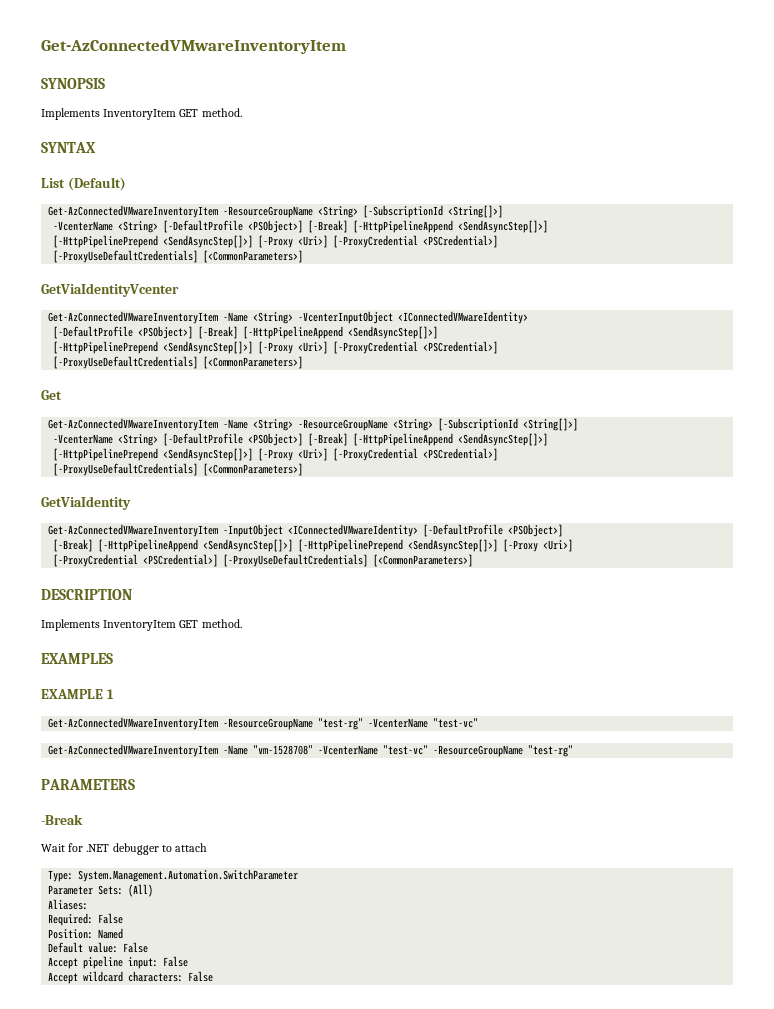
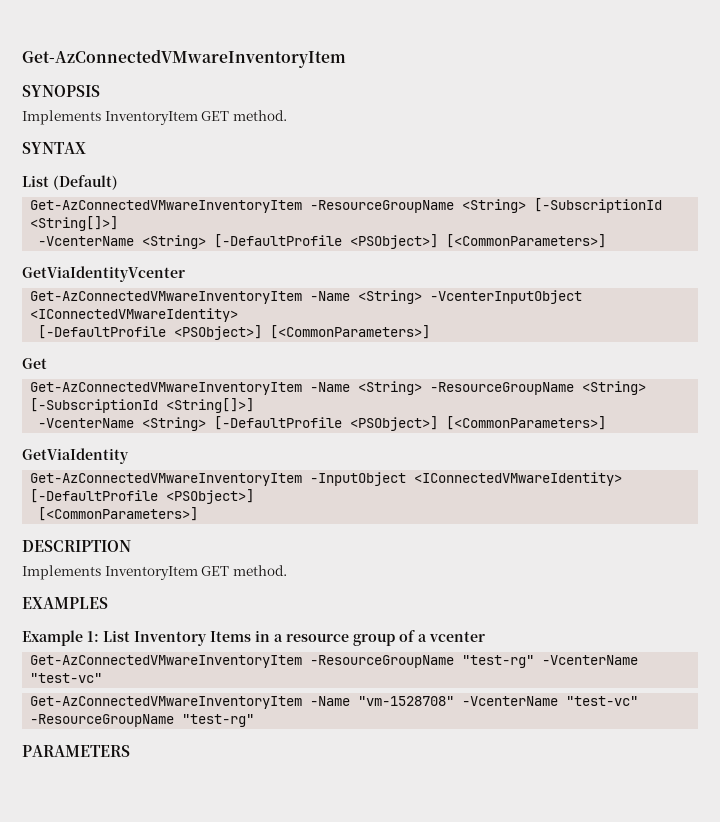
  Get-AzConnectedVMwareInventoryItem -ResourceGroupName <String> [-SubscriptionId <String[]>]
- -VcenterName <String> [-DefaultProfile <PSObject>] [-Break] [-HttpPipelineAppend <SendAsyncStep[]>]
- [-HttpPipelinePrepend <SendAsyncStep[]>] [-Proxy <Uri>] [-ProxyCredential <PSCredential>]
- [-ProxyUseDefaultCredentials] [<CommonParameters>]
+ -VcenterName <String> [-DefaultProfile <PSObject>] [<CommonParameters>]
  Get-AzConnectedVMwareInventoryItem -Name <String> -VcenterInputObject <IConnectedVMwareIdentity>
- [-DefaultProfile <PSObject>] [-Break] [-HttpPipelineAppend <SendAsyncStep[]>]
- [-HttpPipelinePrepend <SendAsyncStep[]>] [-Proxy <Uri>] [-ProxyCredential <PSCredential>]
- [-ProxyUseDefaultCredentials] [<CommonParameters>]
+ [-DefaultProfile <PSObject>] [<CommonParameters>]
  Get-AzConnectedVMwareInventoryItem -Name <String> -ResourceGroupName <String> [-SubscriptionId <String[]>]
- -VcenterName <String> [-DefaultProfile <PSObject>] [-Break] [-HttpPipelineAppend <SendAsyncStep[]>]
- [-HttpPipelinePrepend <SendAsyncStep[]>] [-Proxy <Uri>] [-ProxyCredential <PSCredential>]
- [-ProxyUseDefaultCredentials] [<CommonParameters>]
+ -VcenterName <String> [-DefaultProfile <PSObject>] [<CommonParameters>]
  Get-AzConnectedVMwareInventoryItem -InputObject <IConnectedVMwareIdentity> [-DefaultProfile <PSObject>]
- [-Break] [-HttpPipelineAppend <SendAsyncStep[]>] [-HttpPipelinePrepend <SendAsyncStep[]>] [-Proxy <Uri>]
- [-ProxyCredential <PSCredential>] [-ProxyUseDefaultCredentials] [<CommonParameters>]
+ [<CommonParameters>]
- EXAMPLE 1
+ Example 1: List Inventory Items in a resource group of a vcenter
- -Break
- Wait for .NET debugger to attach
- Type: System.Management.Automation.SwitchParameter
- Parameter Sets: (All)
- Aliases:
- Required: False
- Position: Named
- Default value: False
- Accept pipeline input: False
- Accept wildcard characters: False

